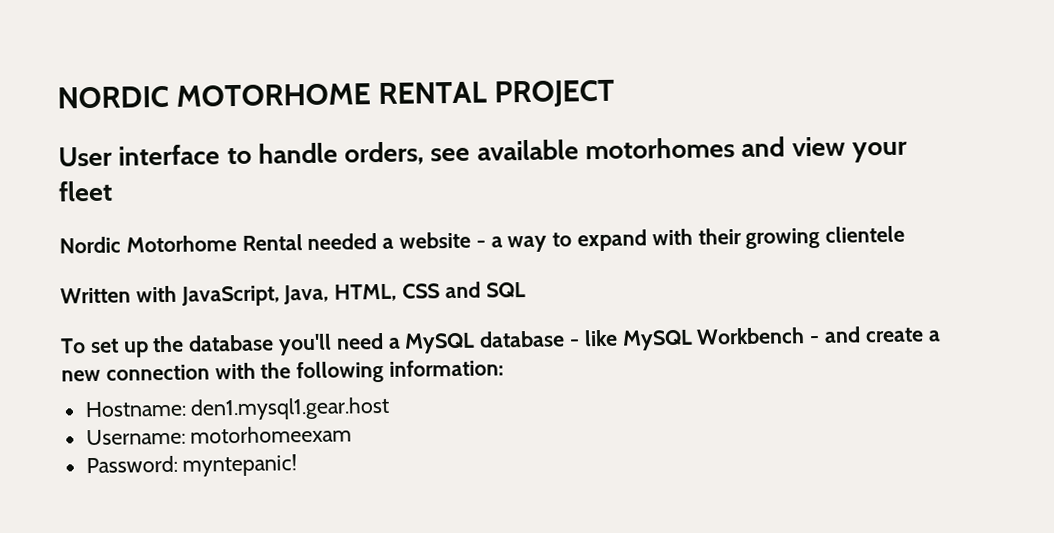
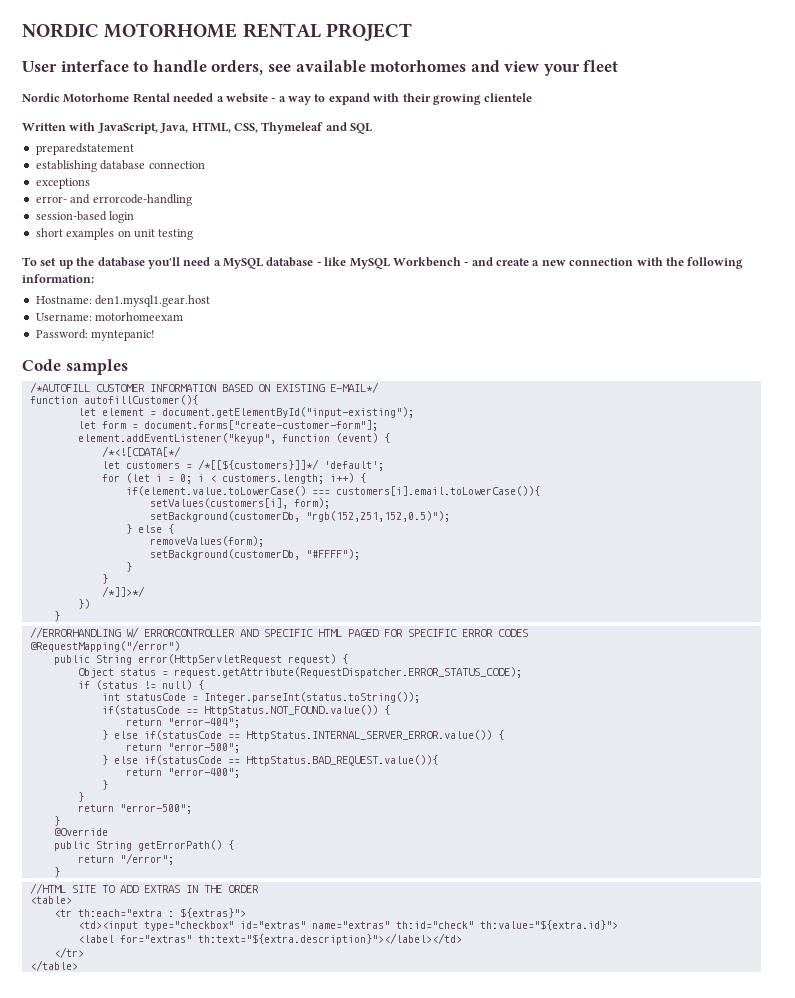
- Written with JavaScript, Java, HTML, CSS and SQL
+ Written with JavaScript, Java, HTML, CSS, Thymeleaf and SQL
+ preparedstatement
+ establishing database connection
+ exceptions
+ error- and errorcode-handling
+ session-based login
+ short examples on unit testing
+ Code samples
+ /*AUTOFILL CUSTOMER INFORMATION BASED ON EXISTING E-MAIL*/
+ function autofillCustomer(){
+ let element = document.getElementById("input-existing");
+ let form = document.forms["create-customer-form"];
+ element.addEventListener("keyup", function (event) {
+ /*<![CDATA[*/
+ let customers = /*[[${customers}]]*/ 'default';
+ for (let i = 0; i < customers.length; i++) {
+ if(element.value.toLowerCase() === customers[i].email.toLowerCase()){
+ setValues(customers[i], form);
+ setBackground(customerDb, "rgb(152,251,152,0.5)");
+ } else {
+ removeValues(form);
+ setBackground(customerDb, "#FFFF");
+ }
+ }
+ /*]]>*/
+ })
+ }
+ //ERRORHANDLING W/ ERRORCONTROLLER AND SPECIFIC HTML PAGED FOR SPECIFIC ERROR CODES
+ @RequestMapping("/error")
+ public String error(HttpServletRequest request) {
+ Object status = request.getAttribute(RequestDispatcher.ERROR_STATUS_CODE);
+ if (status != null) {
+ int statusCode = Integer.parseInt(status.toString());
+ if(statusCode == HttpStatus.NOT_FOUND.value()) {
+ return "error-404";
+ } else if(statusCode == HttpStatus.INTERNAL_SERVER_ERROR.value()) {
+ return "error-500";
+ } else if(statusCode == HttpStatus.BAD_REQUEST.value()){
+ return "error-400";
+ }
+ }
+ return "error-500";
+ }
+ @Override
+ public String getErrorPath() {
+ return "/error";
+ }
+ //HTML SITE TO ADD EXTRAS IN THE ORDER
+ <table>
+ <tr th:each="extra : ${extras}">
+ <td><input type="checkbox" id="extras" name="extras" th:id="check" th:value="${extra.id}">
+ <label for="extras" th:text="${extra.description}"></label></td>
+ </tr>
+ </table>

